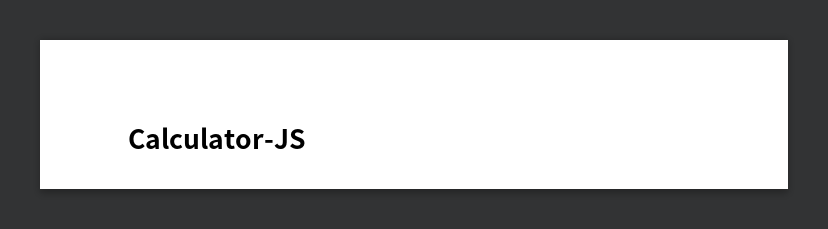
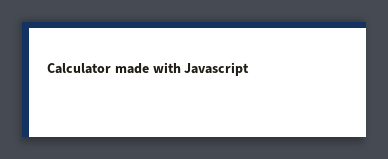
- Calculator-JS
+ Calculator made with Javascript

